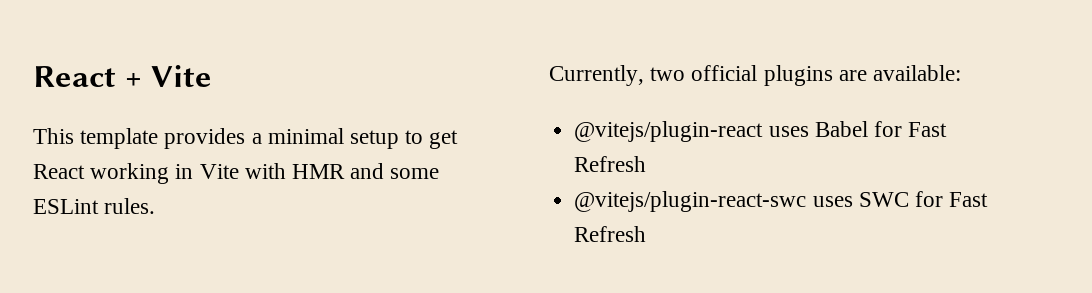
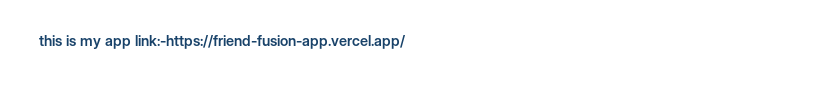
- React + Vite
- This template provides a minimal setup to get React working in Vite with HMR and some ESLint rules.
- Currently, two official plugins are available:
- @vitejs/plugin-react uses Babel for Fast Refresh
- @vitejs/plugin-react-swc uses SWC for Fast Refresh
+ this is my app link:-https://friend-fusion-app.vercel.app/

